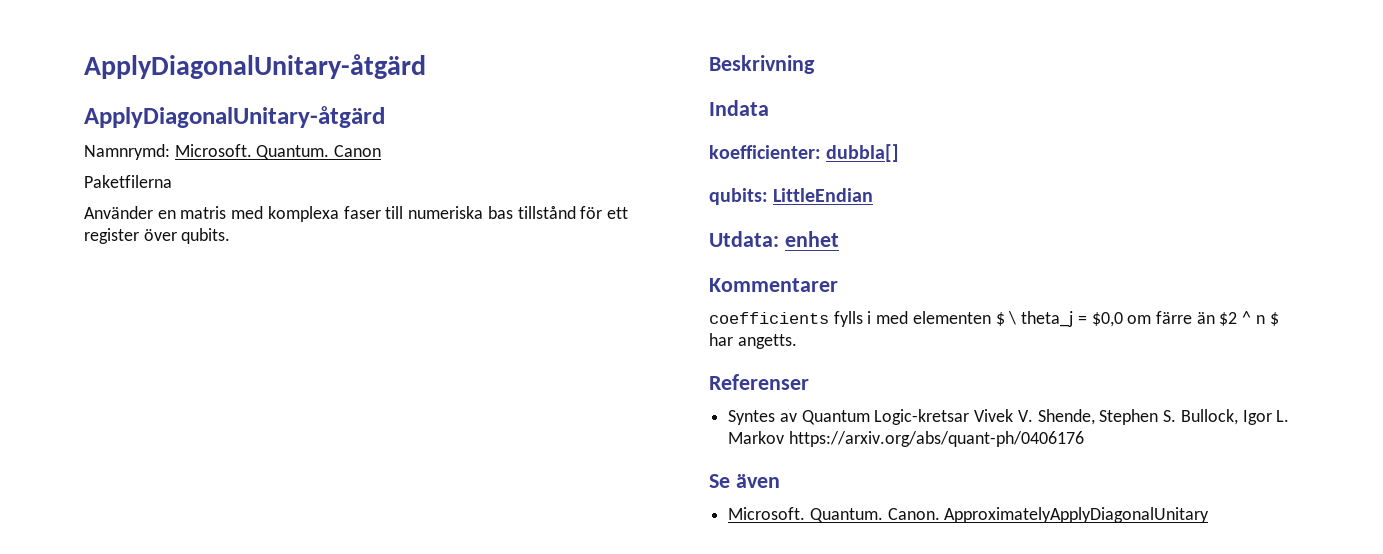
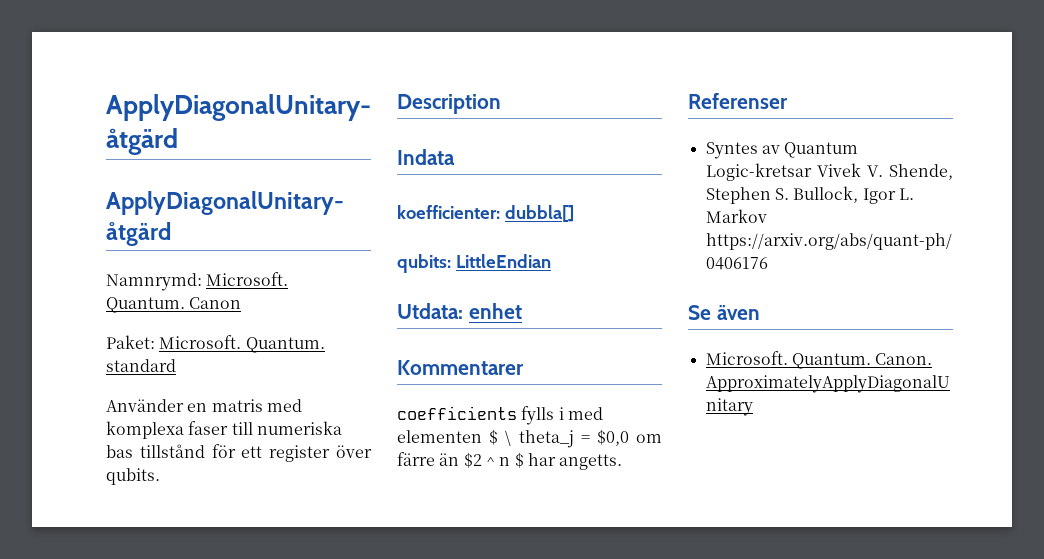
- Paketfilerna
+ Paket: Microsoft. Quantum. standard
- Beskrivning
+ Description

